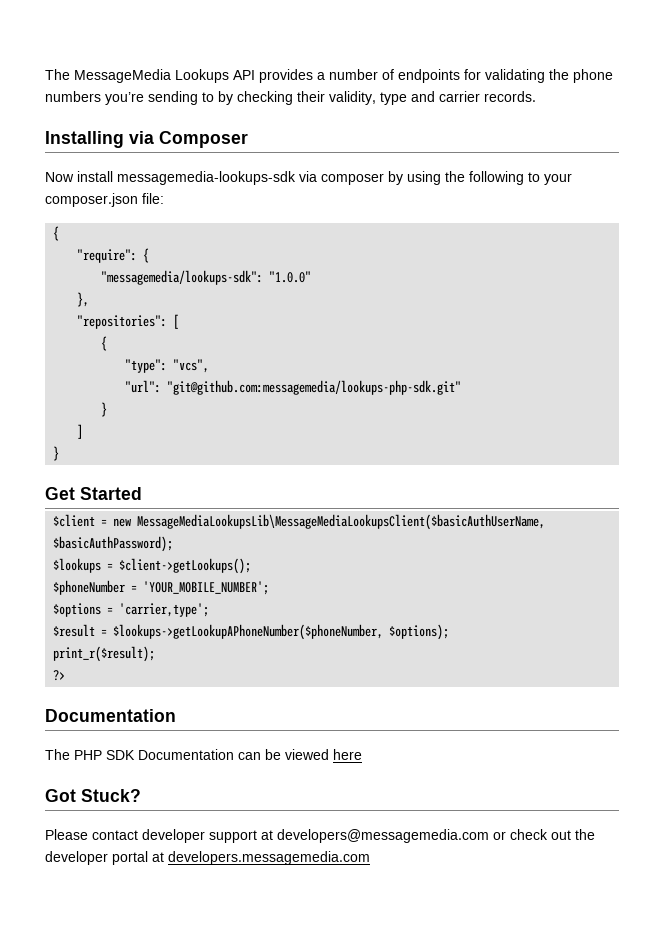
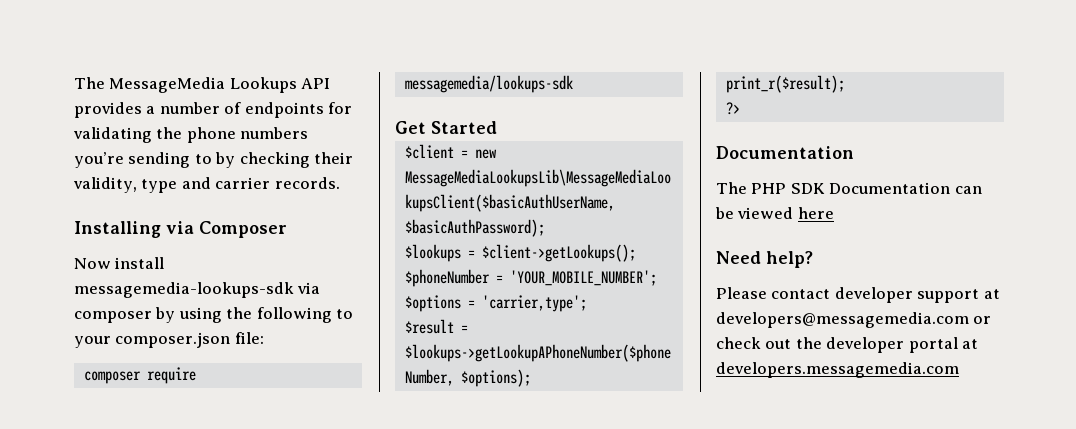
  Now install messagemedia-lookups-sdk via composer by using the following to your composer.json file:
- {
- "require": {
- "messagemedia/lookups-sdk": "1.0.0"
- },
- "repositories": [
- {
- "type": "vcs",
- "url": "git@github.com:messagemedia/lookups-php-sdk.git"
- }
- ]
- }
+ composer require messagemedia/lookups-sdk
- Got Stuck?
+ Need help?

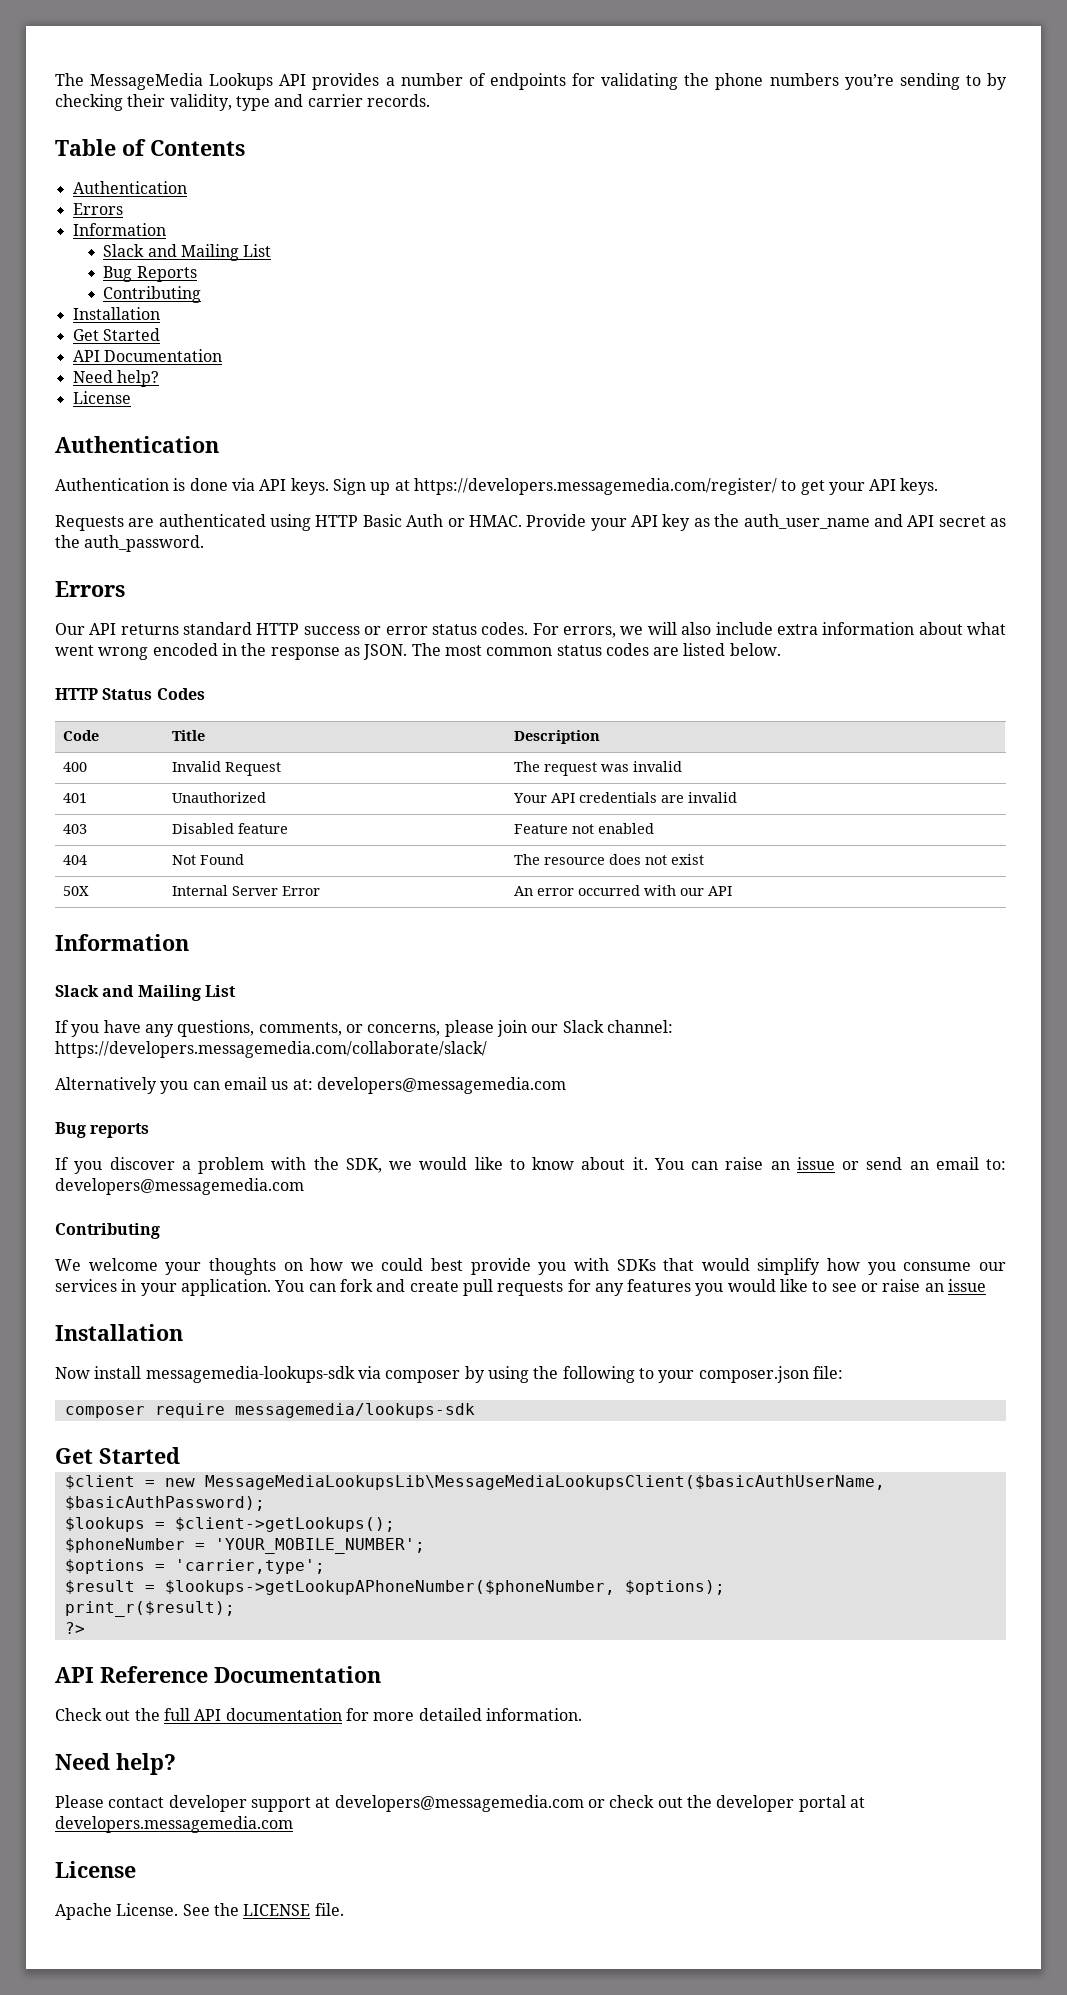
- Installing via Composer
+ Table of Contents
+ Authentication
+ Errors
+ Information
+ Slack and Mailing List
+ Bug Reports
+ Contributing
+ Installation
+ Get Started
+ API Documentation
+ Need help?
+ License
+ Authentication
+ Authentication is done via API keys. Sign up at https://developers.messagemedia.com/register/ to get your API keys.
+ Requests are authenticated using HTTP Basic Auth or HMAC. Provide your API key as the auth_user_name and API secret as the auth_password.
+ Errors
+ Our API returns standard HTTP success or error status codes. For errors, we will also include extra information about what went wrong encoded in the response as JSON. The most common status codes are listed below.
+ HTTP Status Codes
+ Code | Title | Description
+ 400 | Invalid Request | The request was invalid
+ 401 | Unauthorized | Your API credentials are invalid
+ 403 | Disabled feature | Feature not enabled
+ 404 | Not Found | The resource does not exist
+ 50X | Internal Server Error | An error occurred with our API
+ Information
+ Slack and Mailing List
+ If you have any questions, comments, or concerns, please join our Slack channel: https://developers.messagemedia.com/collaborate/slack/
+ Alternatively you can email us at: developers@messagemedia.com
+ Bug reports
+ If you discover a problem with the SDK, we would like to know about it. You can raise an issue or send an email to: developers@messagemedia.com
+ Contributing
+ We welcome your thoughts on how we could best provide you with SDKs that would simplify how you consume our services in your application. You can fork and create pull requests for any features you would like to see or raise an issue
+ Installation
  ?>
- Documentation
- The PHP SDK Documentation can be viewed here
+ API Reference Documentation
+ Check out the full API documentation for more detailed information.
  Please contact developer support at developers@messagemedia.com or check out the developer portal at developers.messagemedia.com
+ License
+ Apache License. See the LICENSE file.

